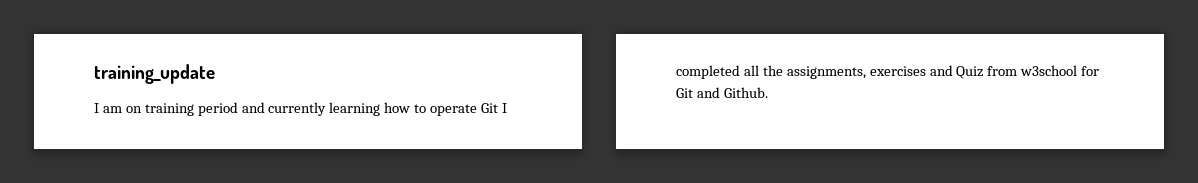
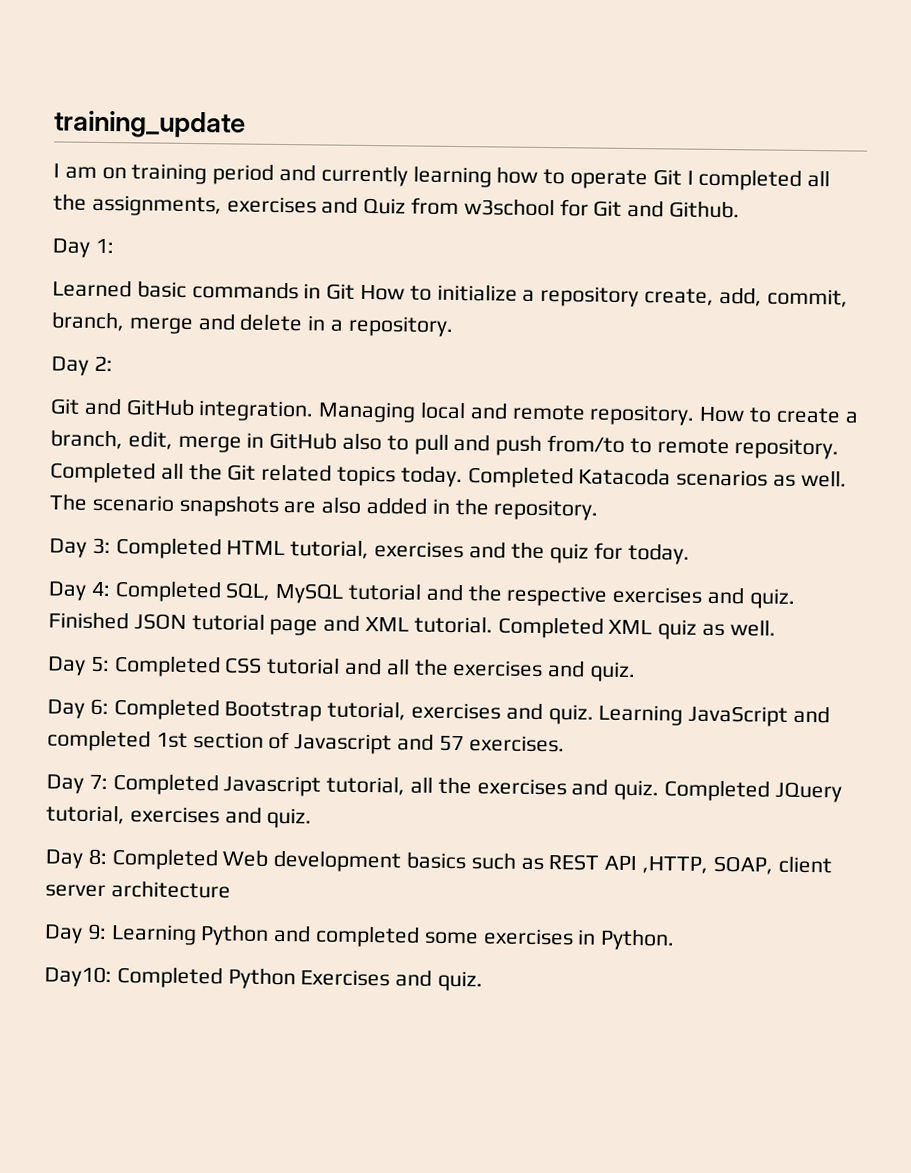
+ Day 1:
+ Learned basic commands in Git How to initialize a repository create, add, commit, branch, merge and delete in a repository.
+ Day 2:
+ Git and GitHub integration. Managing local and remote repository. How to create a branch, edit, merge in GitHub also to pull and push from/to to remote repository. Completed all the Git related topics today. Completed Katacoda scenarios as well. The scenario snapshots are also added in the repository.
+ Day 3: Completed HTML tutorial, exercises and the quiz for today.
+ Day 4: Completed SQL, MySQL tutorial and the respective exercises and quiz. Finished JSON tutorial page and XML tutorial. Completed XML quiz as well.
+ Day 5: Completed CSS tutorial and all the exercises and quiz.
+ Day 6: Completed Bootstrap tutorial, exercises and quiz. Learning JavaScript and completed 1st section of Javascript and 57 exercises.
+ Day 7: Completed Javascript tutorial, all the exercises and quiz. Completed JQuery tutorial, exercises and quiz.
+ Day 8: Completed Web development basics such as REST API ,HTTP, SOAP, client server architecture
+ Day 9: Learning Python and completed some exercises in Python.
+ Day10: Completed Python Exercises and quiz.

